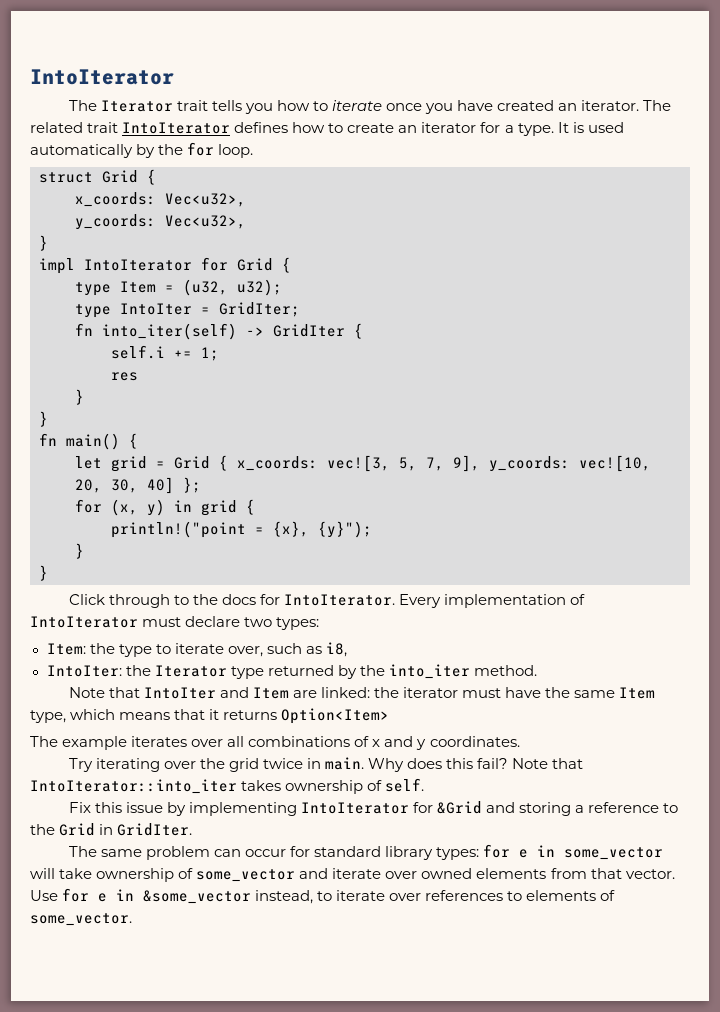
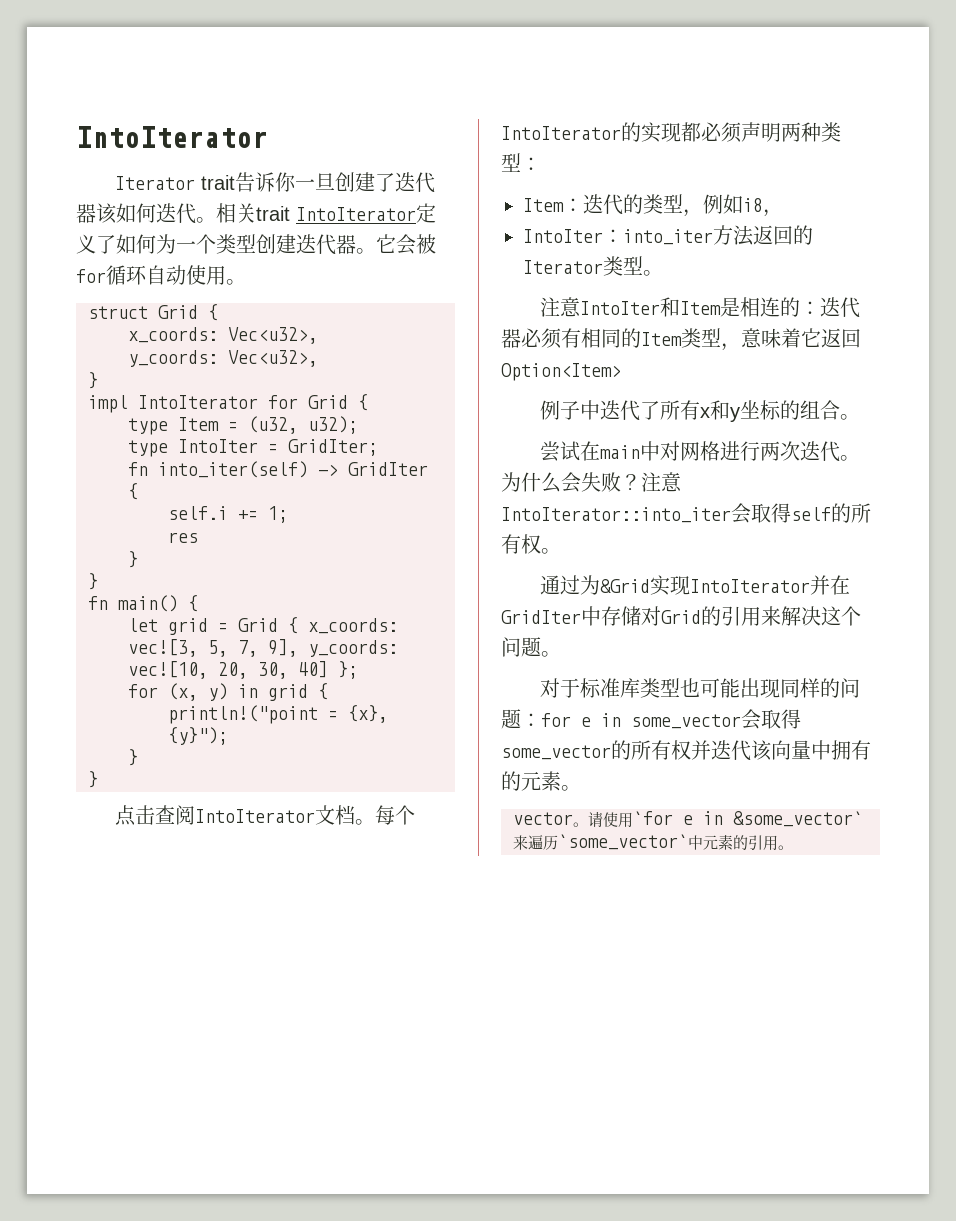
- The Iterator trait tells you how to iterate once you have created an iterator. The related trait IntoIterator defines how to create an iterator for a type. It is used automatically by the for loop.
+ Iterator trait告诉你一旦创建了迭代器该如何迭代。相关trait IntoIterator定义了如何为一个类型创建迭代器。它会被for循环自动使用。
- Click through to the docs for IntoIterator. Every implementation of IntoIterator must declare two types:
- Item: the type to iterate over, such as i8,
- IntoIter: the Iterator type returned by the into_iter method.
- Note that IntoIter and Item are linked: the iterator must have the same Item type, which means that it returns Option<Item>
- The example iterates over all combinations of x and y coordinates.
- Try iterating over the grid twice in main. Why does this fail? Note that IntoIterator::into_iter takes ownership of self.
- Fix this issue by implementing IntoIterator for &Grid and storing a reference to the Grid in GridIter.
- The same problem can occur for standard library types: for e in some_vector will take ownership of some_vector and iterate over owned elements from that vector. Use for e in &some_vector instead, to iterate over references to elements of some_vector.
+ 点击查阅IntoIterator文档。每个IntoIterator的实现都必须声明两种类型：
+ Item：迭代的类型，例如i8，
+ IntoIter：into_iter方法返回的Iterator类型。
+ 注意IntoIter和Item是相连的：迭代器必须有相同的Item类型，意味着它返回Option<Item>
+ 例子中迭代了所有x和y坐标的组合。
+ 尝试在main中对网格进行两次迭代。为什么会失败？注意IntoIterator::into_iter会取得self的所有权。
+ 通过为&Grid实现IntoIterator并在GridIter中存储对Grid的引用来解决这个问题。
+ 对于标准库类型也可能出现同样的问题：for e in some_vector会取得some_vector的所有权并迭代该向量中拥有的元素。
+ vector。请使用`for e in &some_vector`来遍历`some_vector`中元素的引用。

